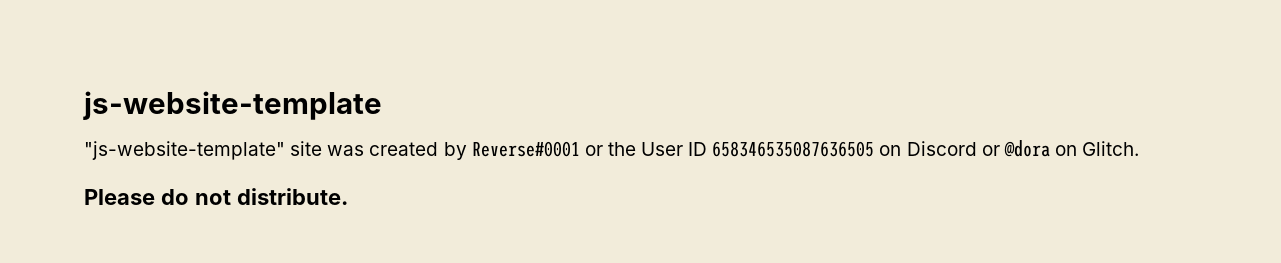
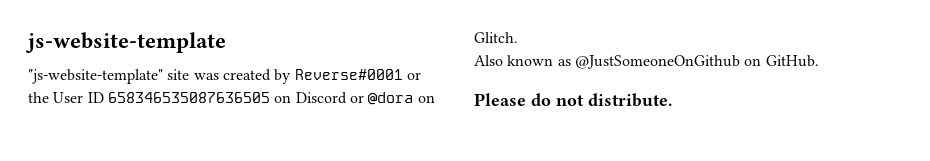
+ Also known as @JustSomeoneOnGithub on GitHub.

